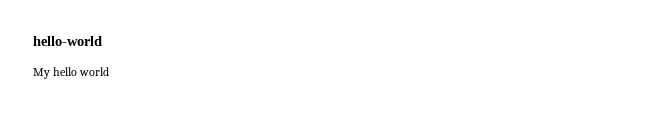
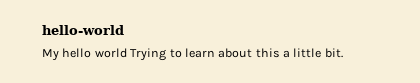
- My hello world
+ My hello world Trying to learn about this a little bit.

